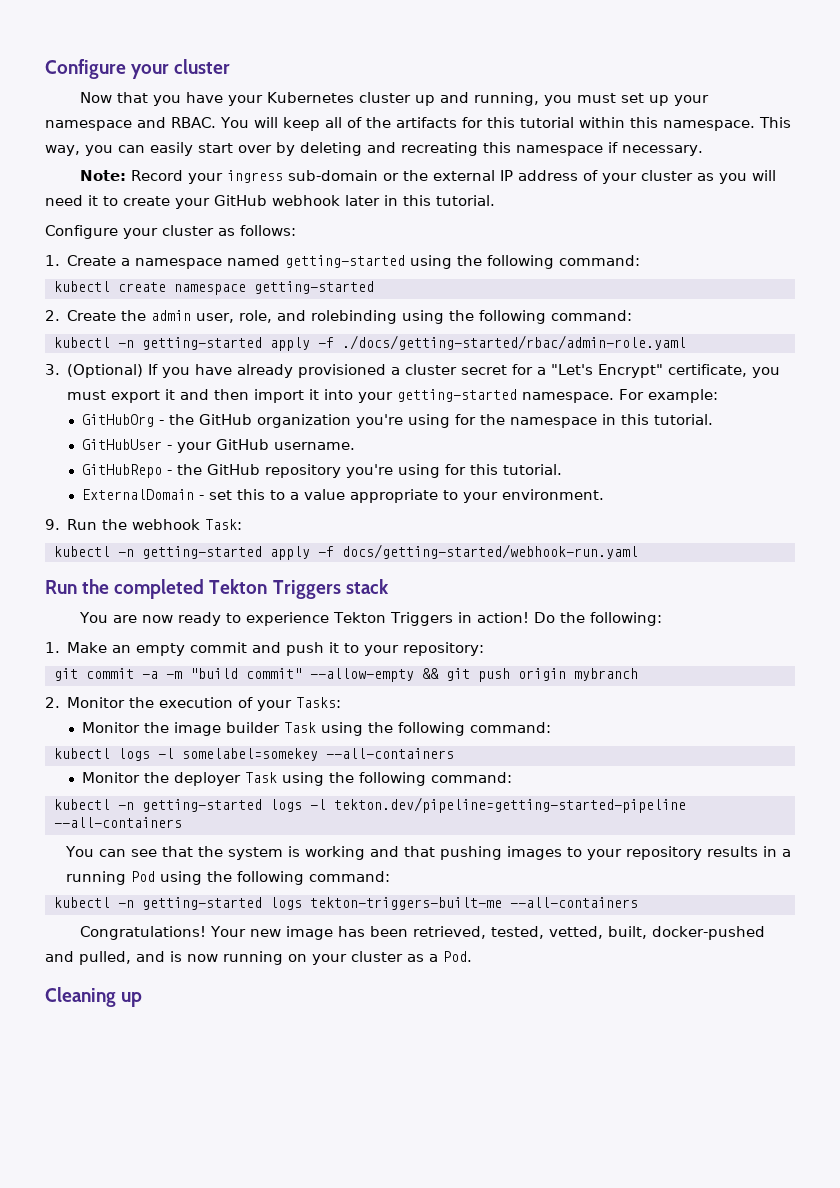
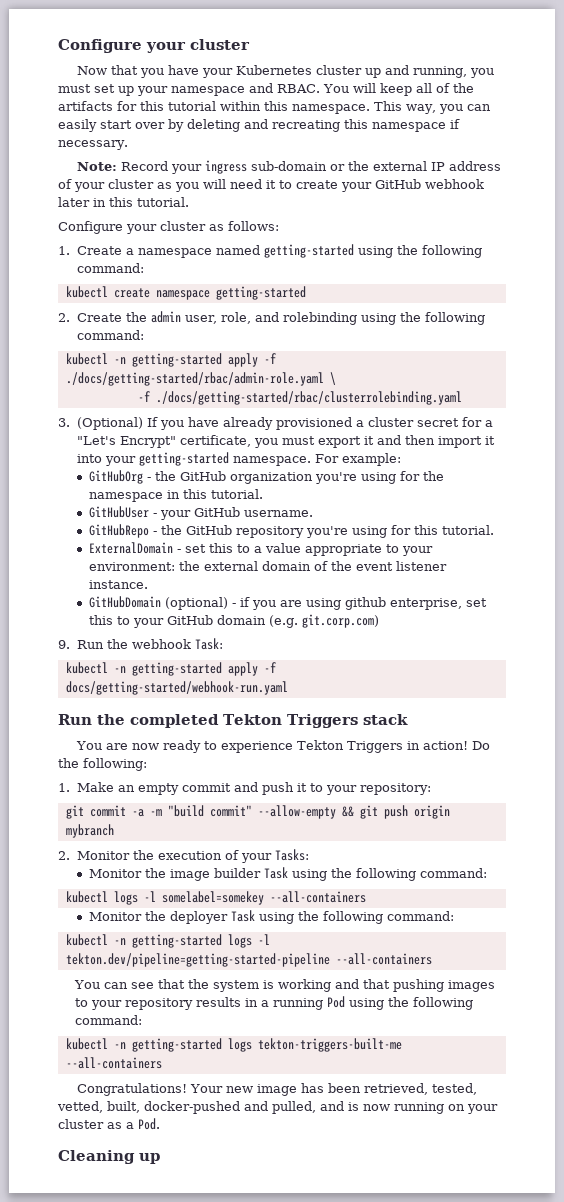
- kubectl -n getting-started apply -f ./docs/getting-started/rbac/admin-role.yaml
+ kubectl -n getting-started apply -f ./docs/getting-started/rbac/admin-role.yaml \
+ -f ./docs/getting-started/rbac/clusterrolebinding.yaml
- ExternalDomain - set this to a value appropriate to your environment.
+ ExternalDomain - set this to a value appropriate to your environment: the external domain of the event listener instance.
+ GitHubDomain (optional) - if you are using github enterprise, set this to your GitHub domain (e.g. git.corp.com)

